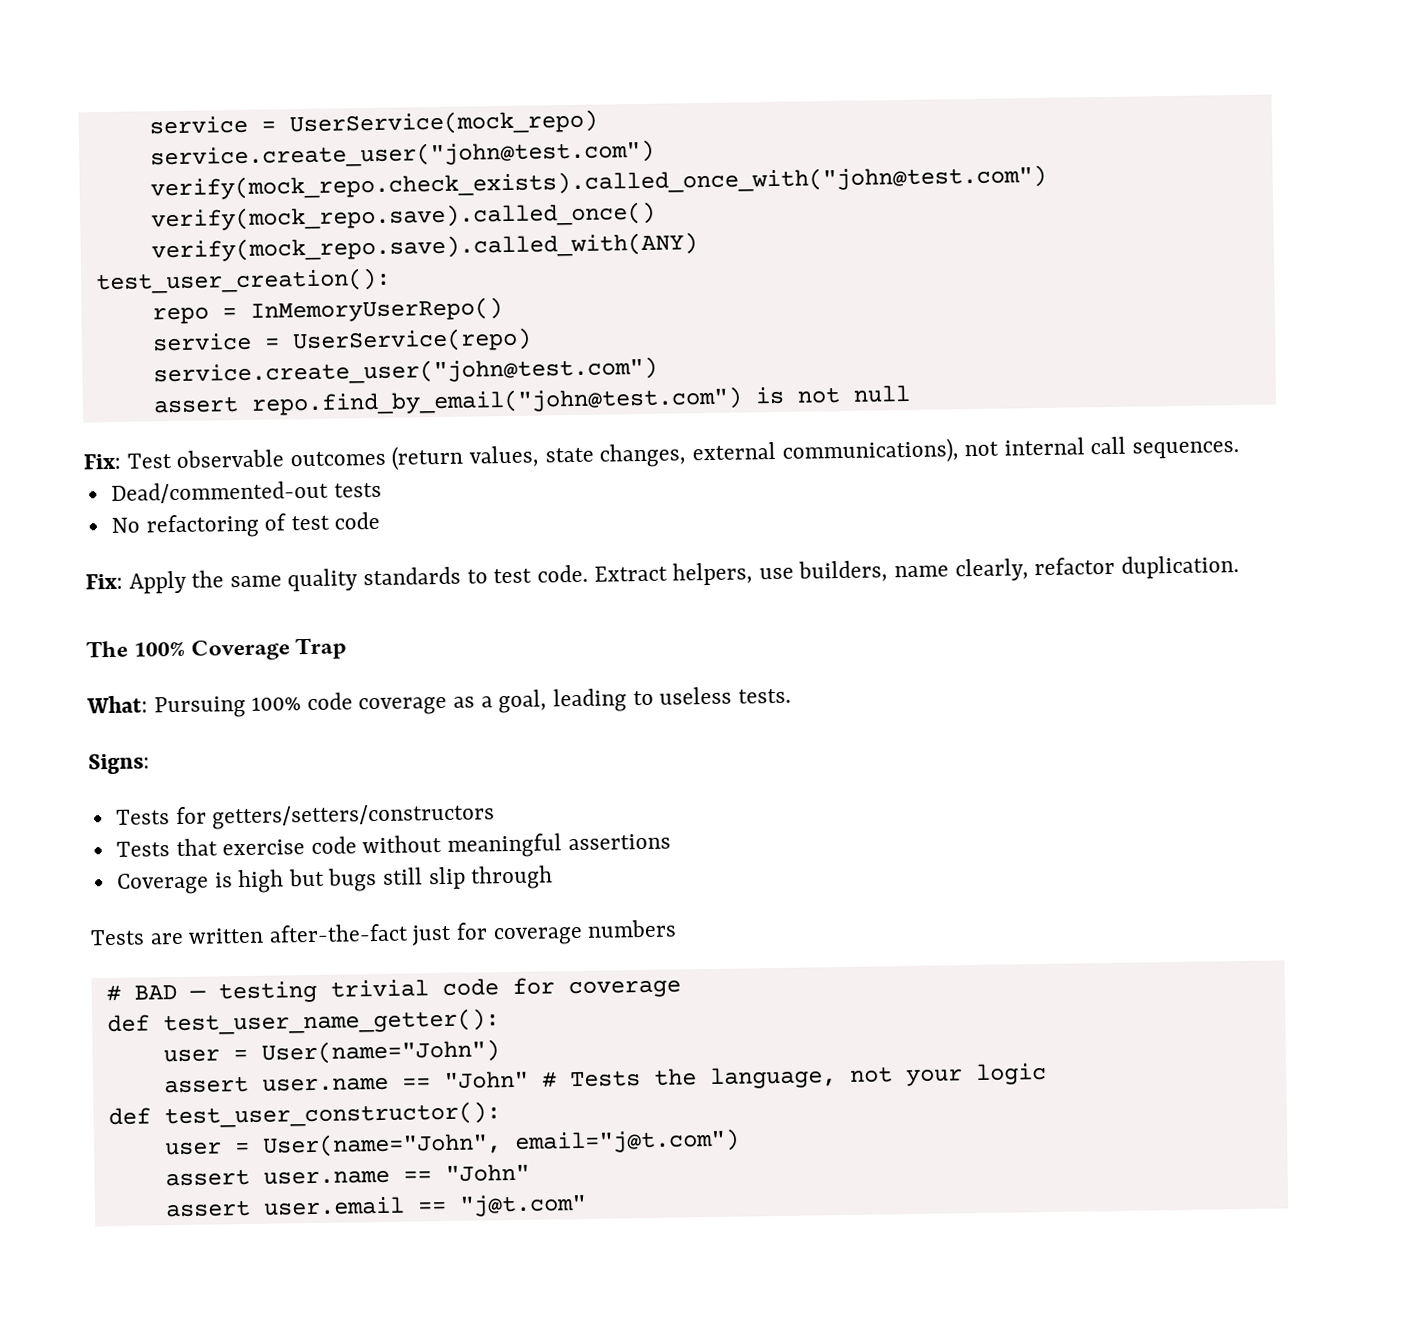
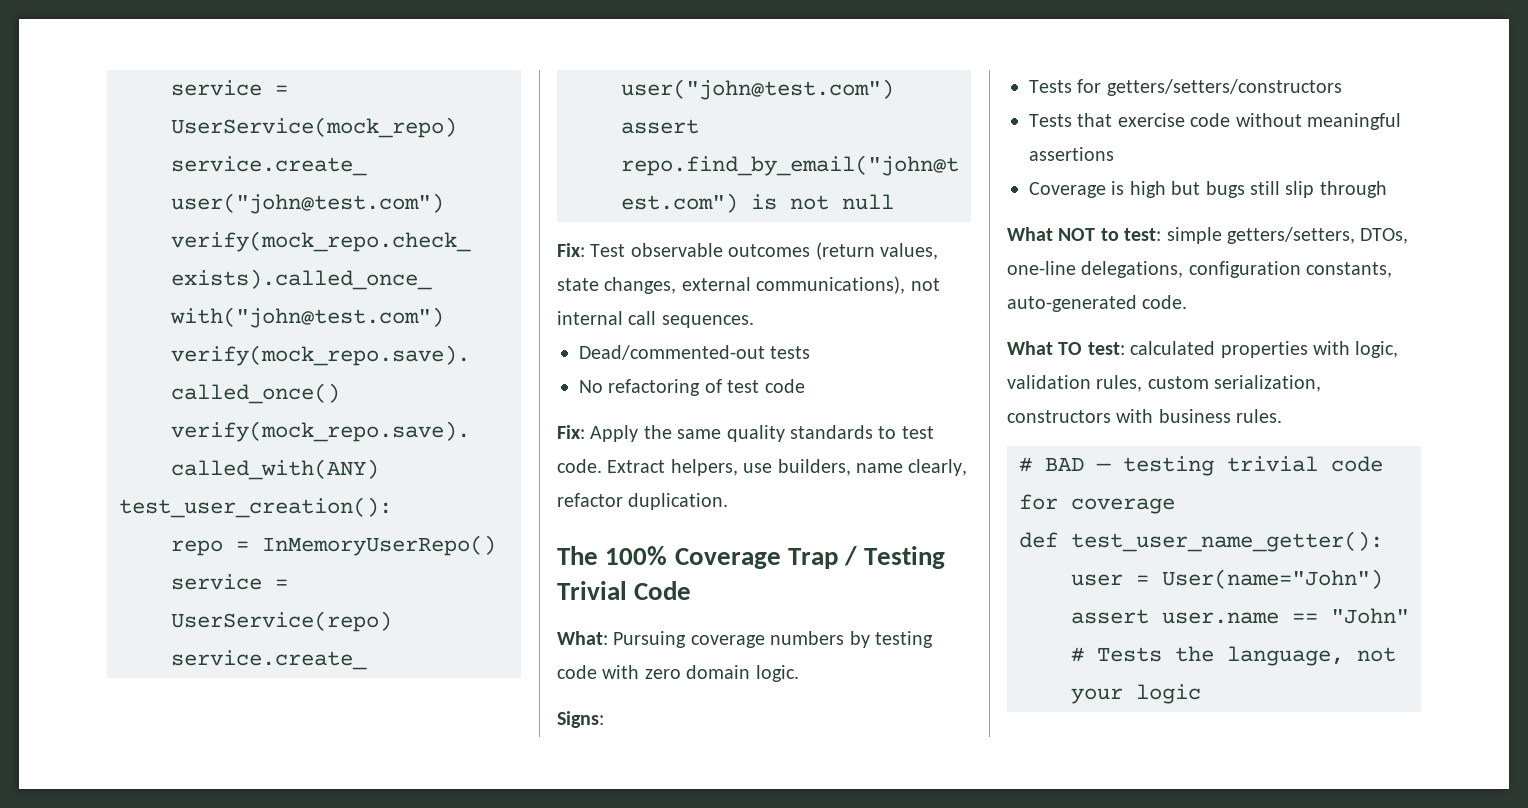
- The 100% Coverage Trap
- What: Pursuing 100% code coverage as a goal, leading to useless tests.
+ The 100% Coverage Trap / Testing Trivial Code
+ What: Pursuing coverage numbers by testing code with zero domain logic.
- Tests are written after-the-fact just for coverage numbers
+ What NOT to test: simple getters/setters, DTOs, one-line delegations, configuration constants, auto-generated code.
+ What TO test: calculated properties with logic, validation rules, custom serialization, constructors with business rules.
- def test_user_constructor():
- user = User(name="John", email="j@t.com")
- assert user.name == "John"
- assert user.email == "j@t.com"

